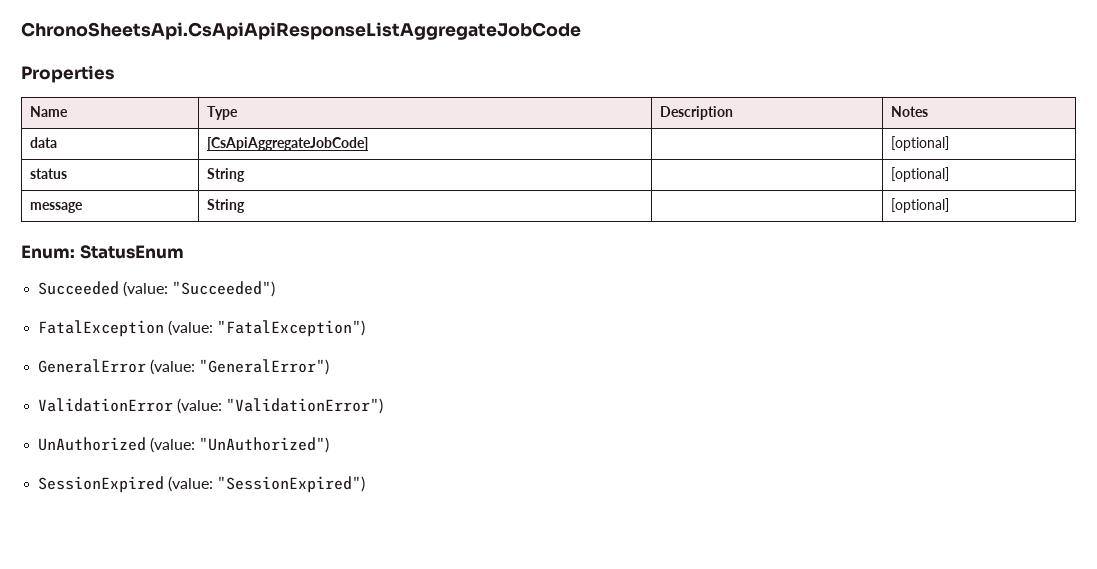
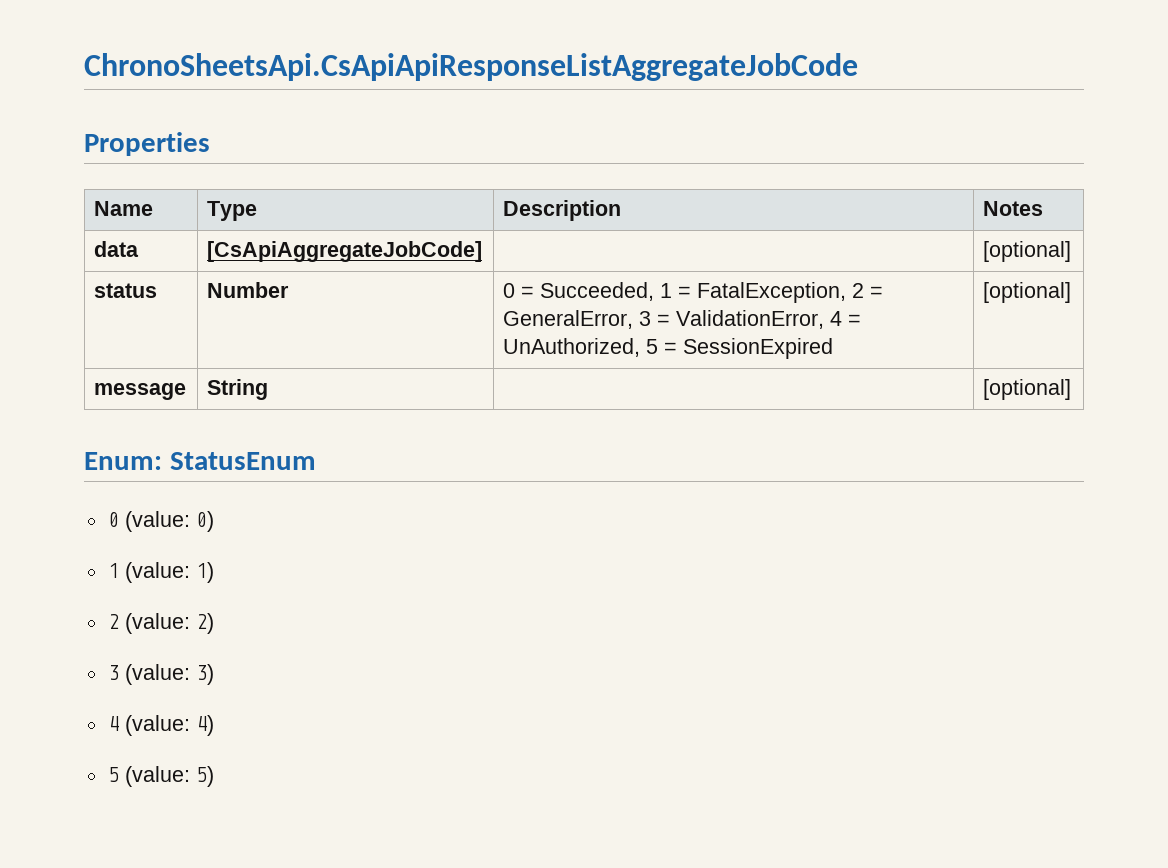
- status | String | | [optional]
+ status | Number | 0 = Succeeded, 1 = FatalException, 2 = GeneralError, 3 = ValidationError, 4 = UnAuthorized, 5 = SessionExpired | [optional]
- Succeeded (value: "Succeeded")
- FatalException (value: "FatalException")
- GeneralError (value: "GeneralError")
- ValidationError (value: "ValidationError")
- UnAuthorized (value: "UnAuthorized")
- SessionExpired (value: "SessionExpired")
+ 0 (value: 0)
+ 1 (value: 1)
+ 2 (value: 2)
+ 3 (value: 3)
+ 4 (value: 4)
+ 5 (value: 5)

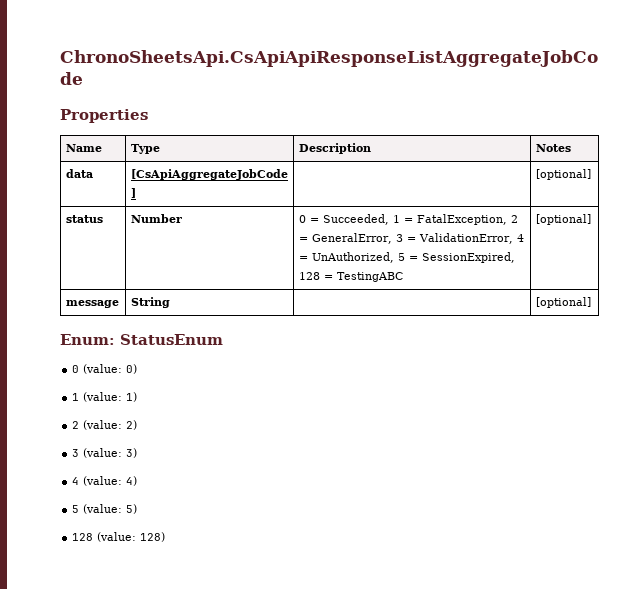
- status | Number | 0 = Succeeded, 1 = FatalException, 2 = GeneralError, 3 = ValidationError, 4 = UnAuthorized, 5 = SessionExpired | [optional]
+ status | Number | 0 = Succeeded, 1 = FatalException, 2 = GeneralError, 3 = ValidationError, 4 = UnAuthorized, 5 = SessionExpired, 128 = TestingABC | [optional]
+ 128 (value: 128)

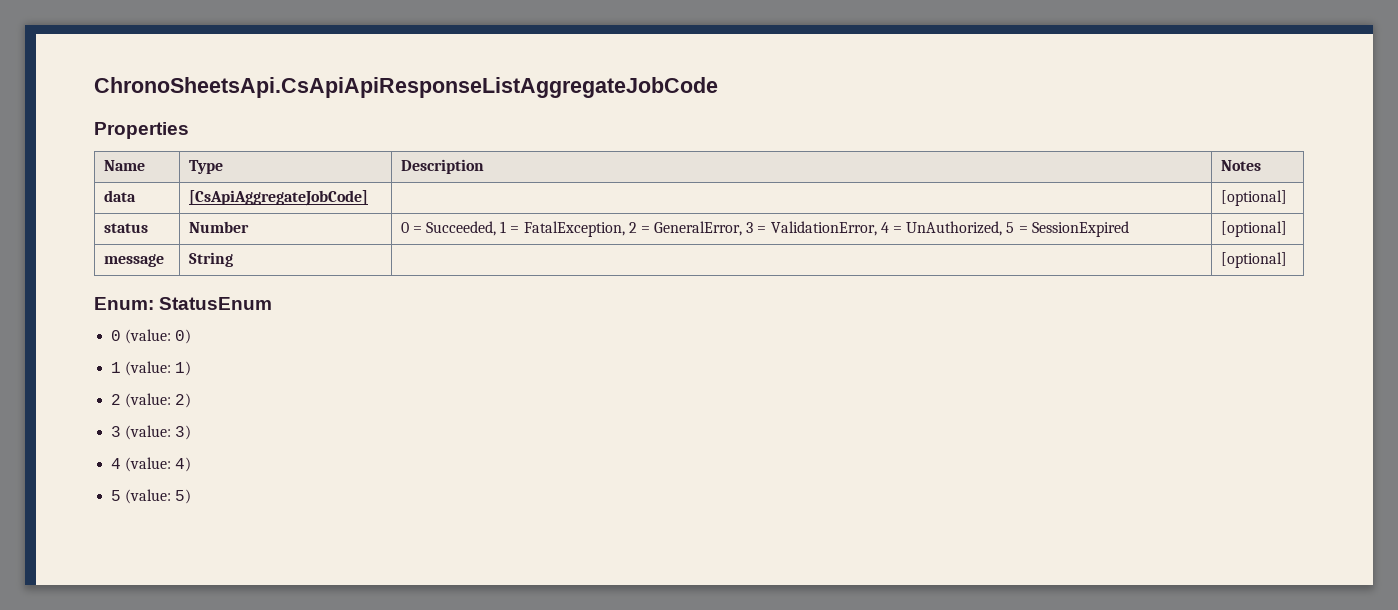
- status | Number | 0 = Succeeded, 1 = FatalException, 2 = GeneralError, 3 = ValidationError, 4 = UnAuthorized, 5 = SessionExpired, 128 = TestingABC | [optional]
+ status | Number | 0 = Succeeded, 1 = FatalException, 2 = GeneralError, 3 = ValidationError, 4 = UnAuthorized, 5 = SessionExpired | [optional]
- 128 (value: 128)

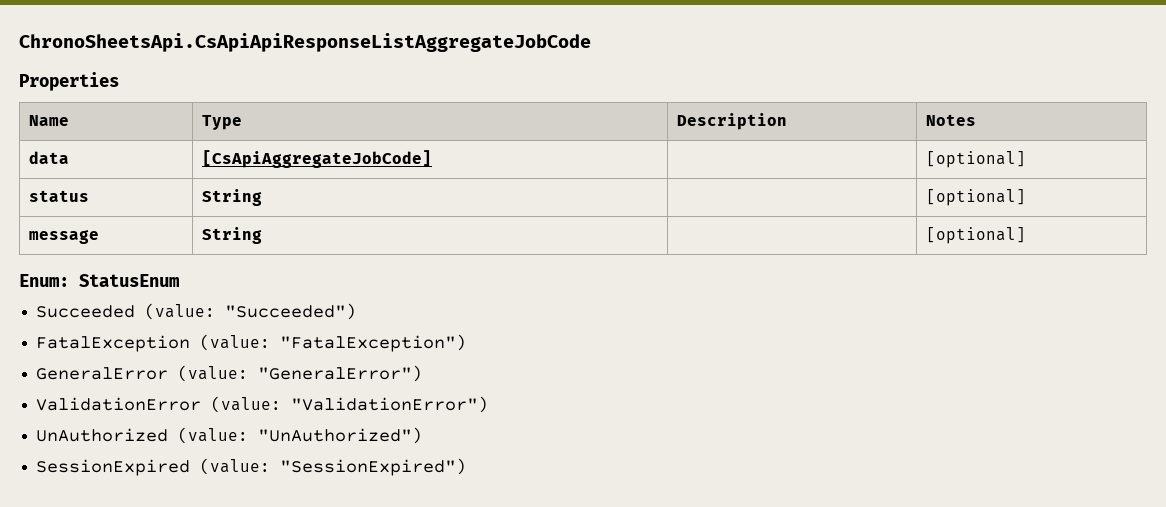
- status | Number | 0 = Succeeded, 1 = FatalException, 2 = GeneralError, 3 = ValidationError, 4 = UnAuthorized, 5 = SessionExpired | [optional]
+ status | String | | [optional]
- 0 (value: 0)
- 1 (value: 1)
- 2 (value: 2)
- 3 (value: 3)
- 4 (value: 4)
- 5 (value: 5)
+ Succeeded (value: "Succeeded")
+ FatalException (value: "FatalException")
+ GeneralError (value: "GeneralError")
+ ValidationError (value: "ValidationError")
+ UnAuthorized (value: "UnAuthorized")
+ SessionExpired (value: "SessionExpired")

